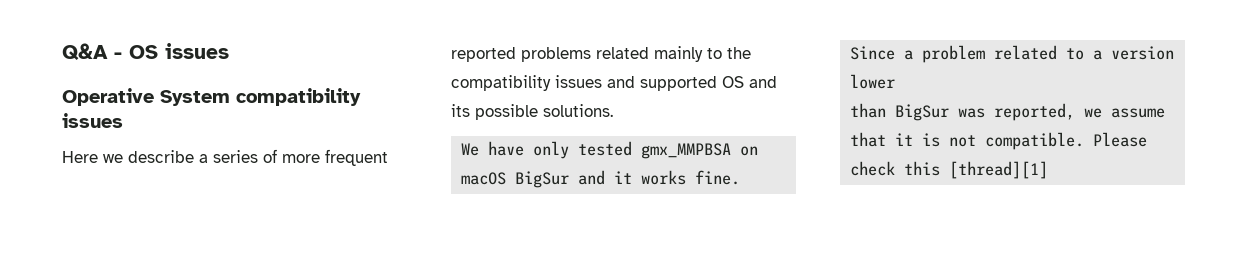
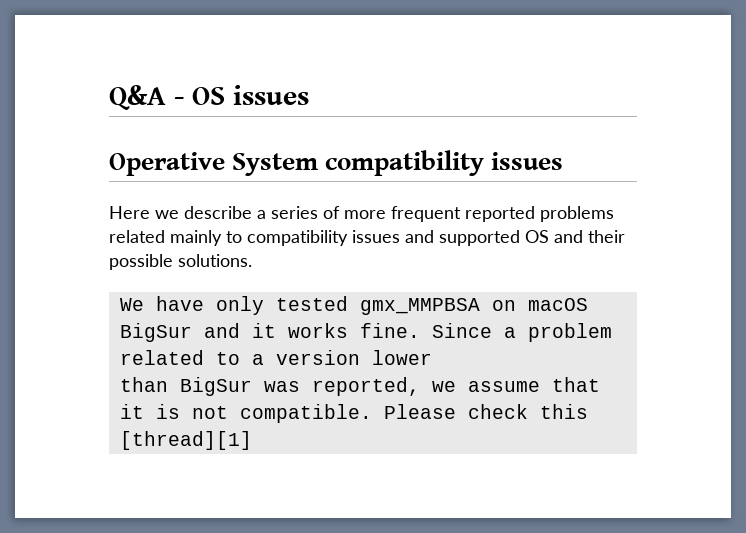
- Here we describe a series of more frequent reported problems related mainly to the compatibility issues and supported OS and its possible solutions.
+ Here we describe a series of more frequent reported problems related mainly to compatibility issues and supported OS and their possible solutions.

